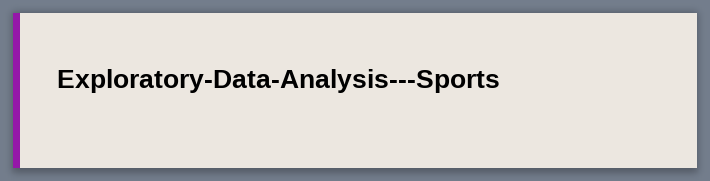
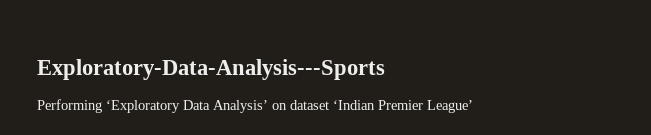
+ Performing ‘Exploratory Data Analysis’ on dataset ‘Indian Premier League’

